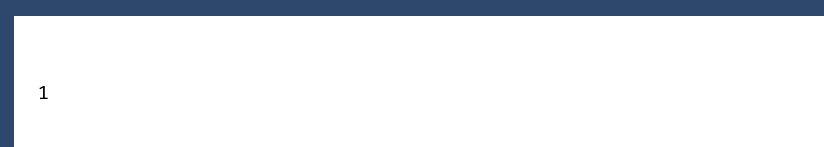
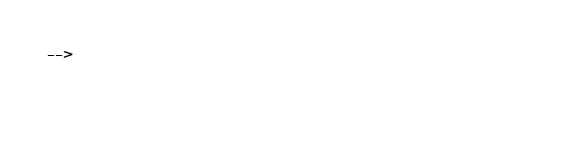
- 1
+ -->

